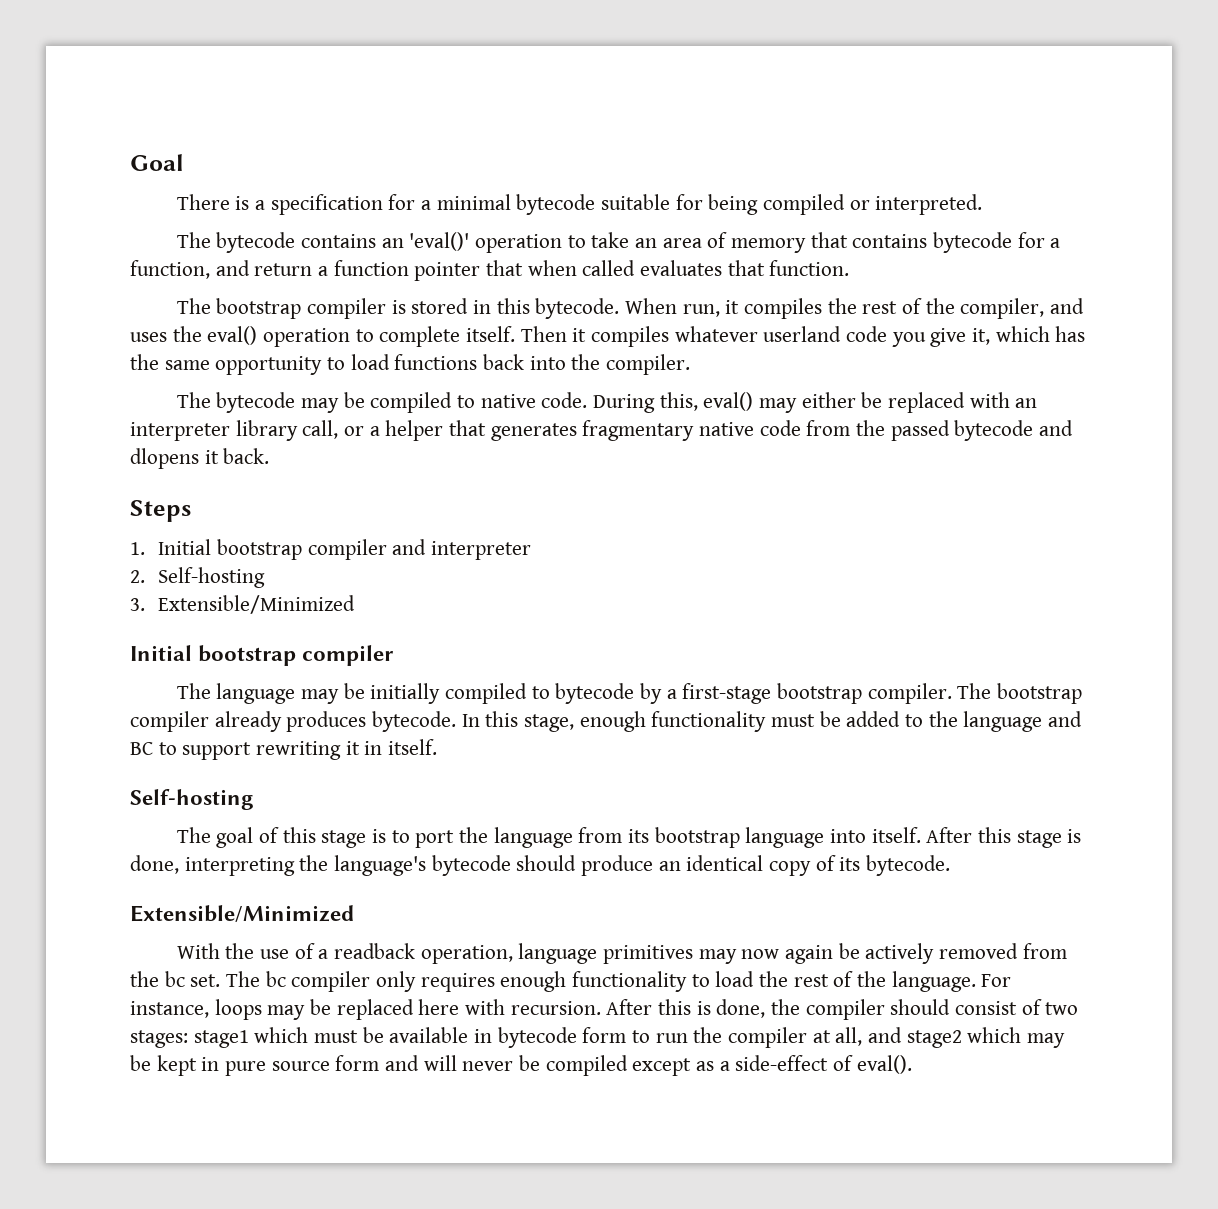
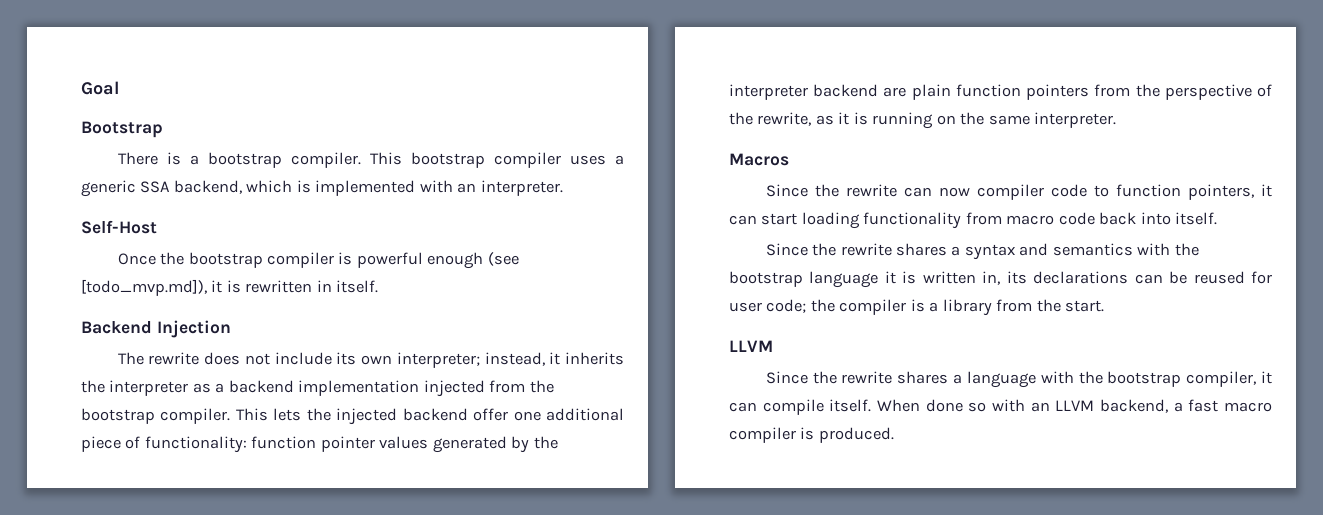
+ Bootstrap
- There is a specification for a minimal bytecode suitable for being compiled or interpreted.
- The bytecode contains an 'eval()' operation to take an area of memory that contains bytecode for a function, and return a function pointer that when called evaluates that function.
- The bootstrap compiler is stored in this bytecode. When run, it compiles the rest of the compiler, and uses the eval() operation to complete itself. Then it compiles whatever userland code you give it, which has the same opportunity to load functions back into the compiler.
- The bytecode may be compiled to native code. During this, eval() may either be replaced with an interpreter library call, or a helper that generates fragmentary native code from the passed bytecode and dlopens it back.
- Steps
- 1. Initial bootstrap compiler and interpreter
- 2. Self-hosting
- 3. Extensible/Minimized
- Initial bootstrap compiler
- The language may be initially compiled to bytecode by a first-stage bootstrap compiler. The bootstrap compiler already produces bytecode. In this stage, enough functionality must be added to the language and BC to support rewriting it in itself.
- Self-hosting
- The goal of this stage is to port the language from its bootstrap language into itself. After this stage is done, interpreting the language's bytecode should produce an identical copy of its bytecode.
- Extensible/Minimized
- With the use of a readback operation, language primitives may now again be actively removed from the bc set. The bc compiler only requires enough functionality to load the rest of the language. For instance, loops may be replaced here with recursion. After this is done, the compiler should consist of two stages: stage1 which must be available in bytecode form to run the compiler at all, and stage2 which may be kept in pure source form and will never be compiled except as a side-effect of eval().
+ There is a bootstrap compiler. This bootstrap compiler uses a generic SSA backend, which is implemented with an interpreter.
+ Self-Host
+ Once the bootstrap compiler is powerful enough (see [todo_mvp.md]), it is rewritten in itself.
+ Backend Injection
+ The rewrite does not include its own interpreter; instead, it inherits the interpreter as a backend implementation injected from the bootstrap compiler. This lets the injected backend offer one additional piece of functionality: function pointer values generated by the interpreter backend are plain function pointers from the perspective of the rewrite, as it is running on the same interpreter.
+ Macros
+ Since the rewrite can now compiler code to function pointers, it can start loading functionality from macro code back into itself.
+ Since the rewrite shares a syntax and semantics with the bootstrap language it is written in, its declarations can be reused for user code; the compiler is a library from the start.
+ LLVM
+ Since the rewrite shares a language with the bootstrap compiler, it can compile itself. When done so with an LLVM backend, a fast macro compiler is produced.

